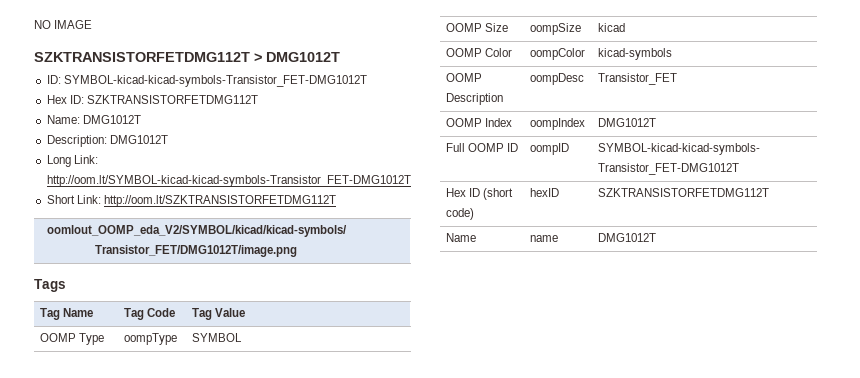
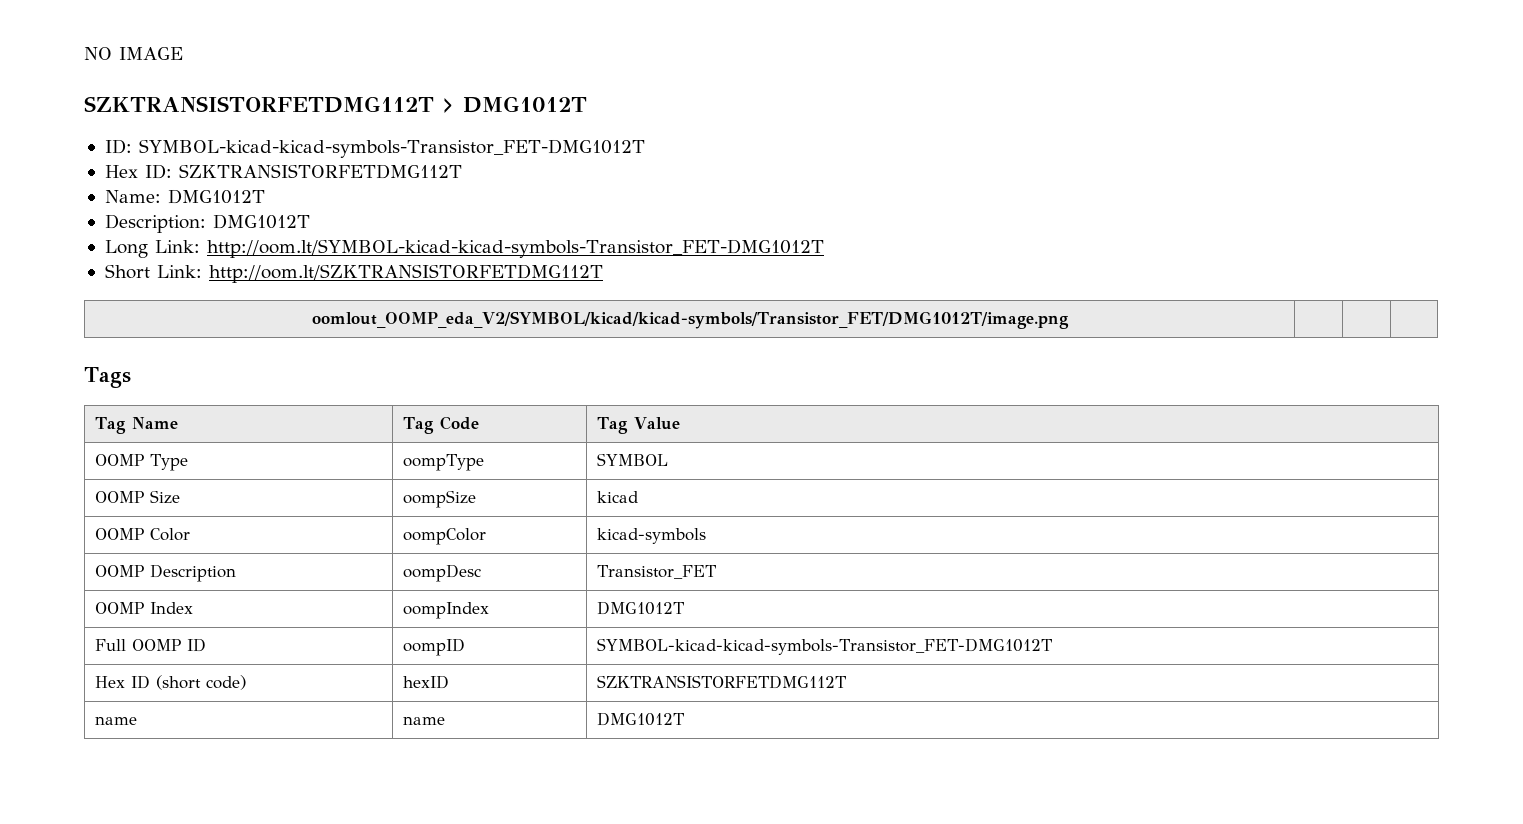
- Name | name | DMG1012T
+ name | name | DMG1012T

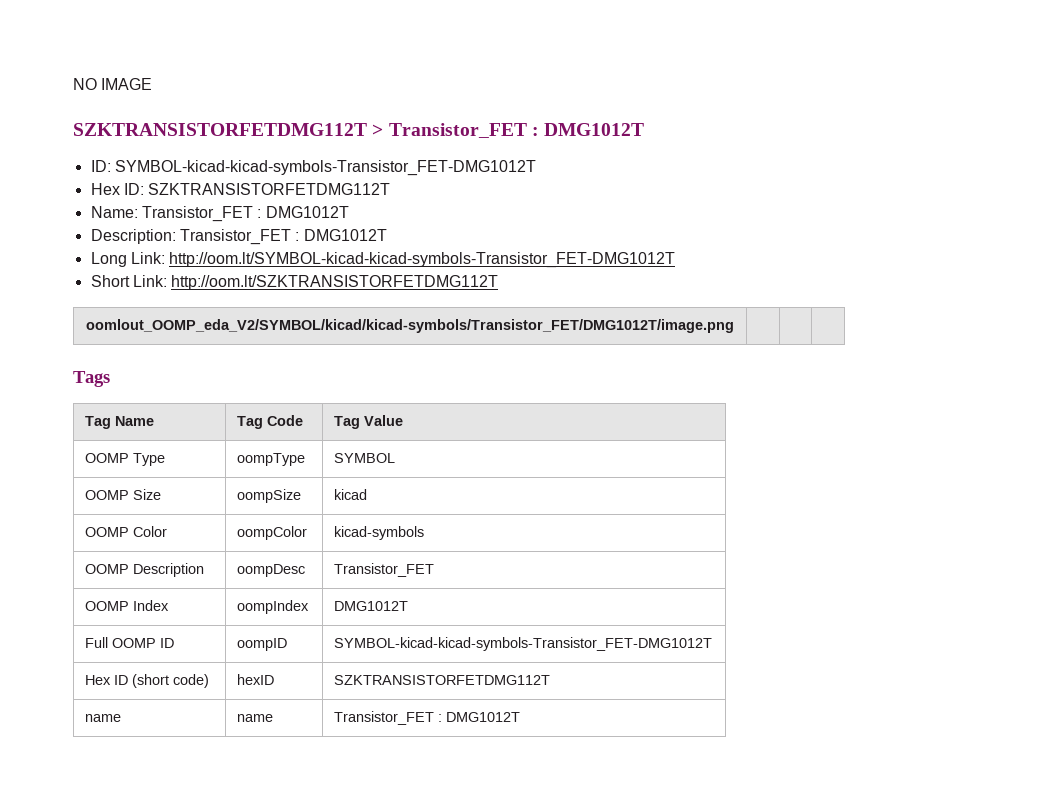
- SZKTRANSISTORFETDMG112T > DMG1012T
+ SZKTRANSISTORFETDMG112T > Transistor_FET : DMG1012T
- Name: DMG1012T
+ Name: Transistor_FET : DMG1012T
- Description: DMG1012T
+ Description: Transistor_FET : DMG1012T
- name | name | DMG1012T
+ name | name | Transistor_FET : DMG1012T

